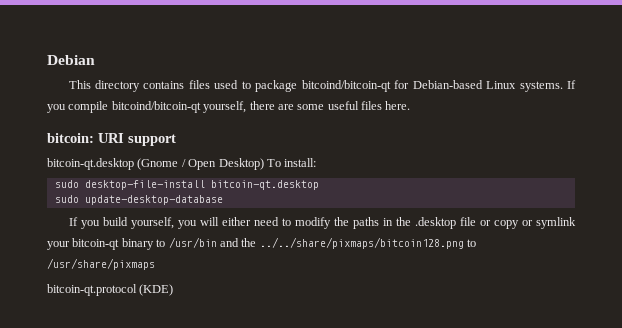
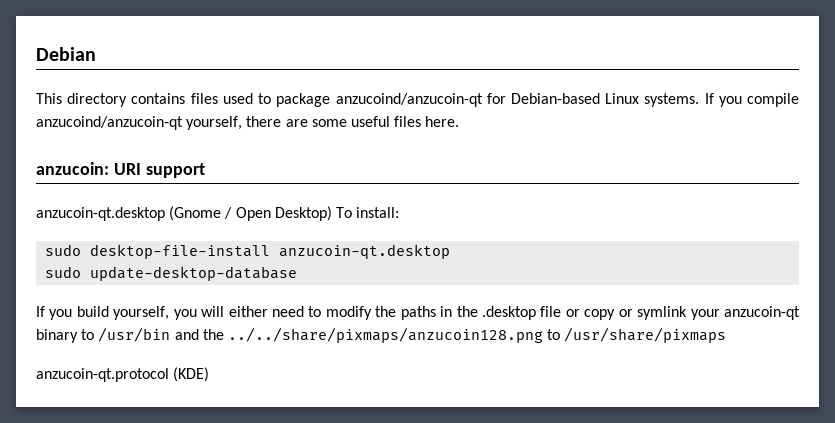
- This directory contains files used to package bitcoind/bitcoin-qt for Debian-based Linux systems.
+ This directory contains files used to package anzucoind/anzucoin-qt for Debian-based Linux systems.
- If you compile bitcoind/bitcoin-qt yourself, there are some useful files here.
+ If you compile anzucoind/anzucoin-qt yourself, there are some useful files here.
- bitcoin: URI support
+ anzucoin: URI support
- bitcoin-qt.desktop (Gnome / Open Desktop) To install:
+ anzucoin-qt.desktop (Gnome / Open Desktop) To install:
- sudo desktop-file-install bitcoin-qt.desktop
+ sudo desktop-file-install anzucoin-qt.desktop
- If you build yourself, you will either need to modify the paths in the .desktop file or copy or symlink your bitcoin-qt binary to /usr/bin and the ../../share/pixmaps/bitcoin128.png to /usr/share/pixmaps
+ If you build yourself, you will either need to modify the paths in the .desktop file or copy or symlink your anzucoin-qt binary to /usr/bin and the ../../share/pixmaps/anzucoin128.png to /usr/share/pixmaps
- bitcoin-qt.protocol (KDE)
+ anzucoin-qt.protocol (KDE)

